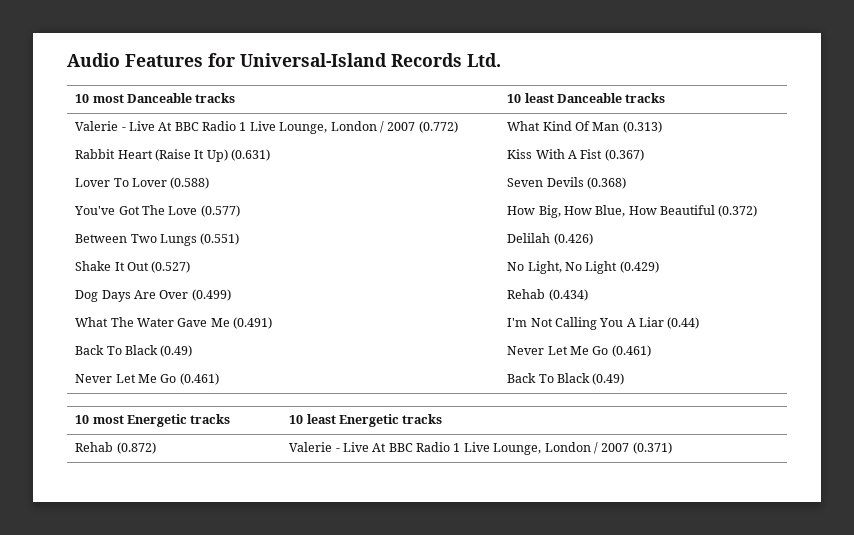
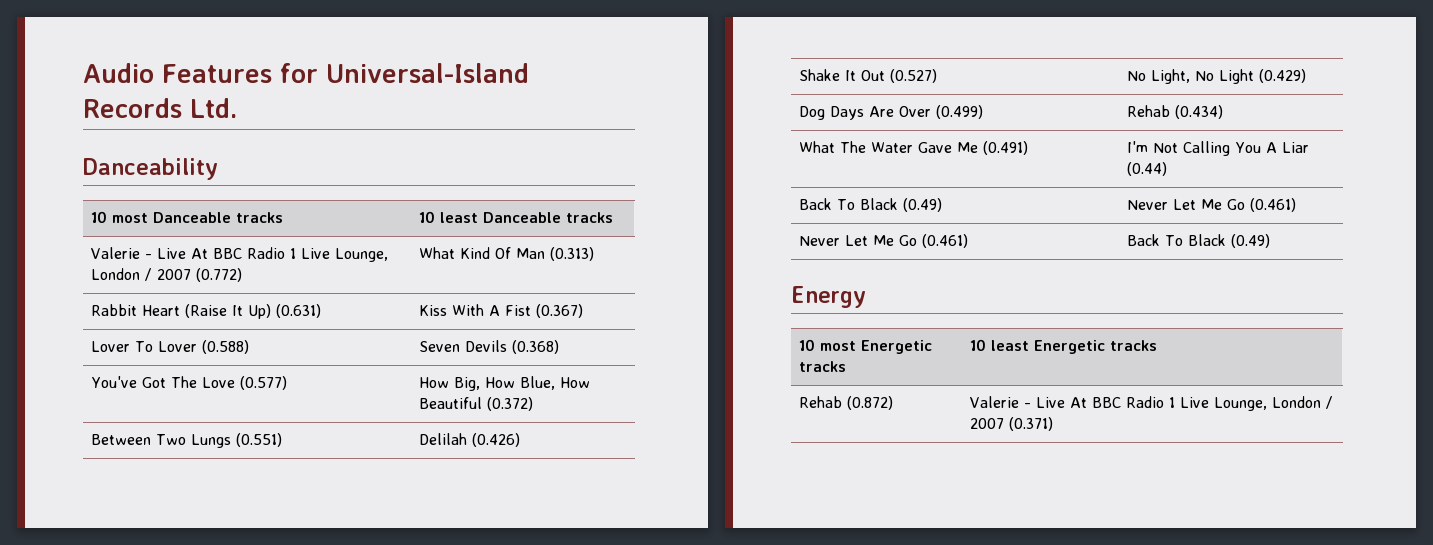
+ Danceability
+ Energy

